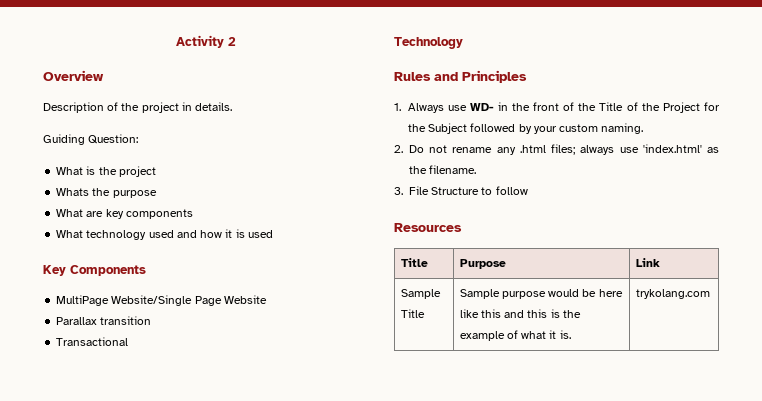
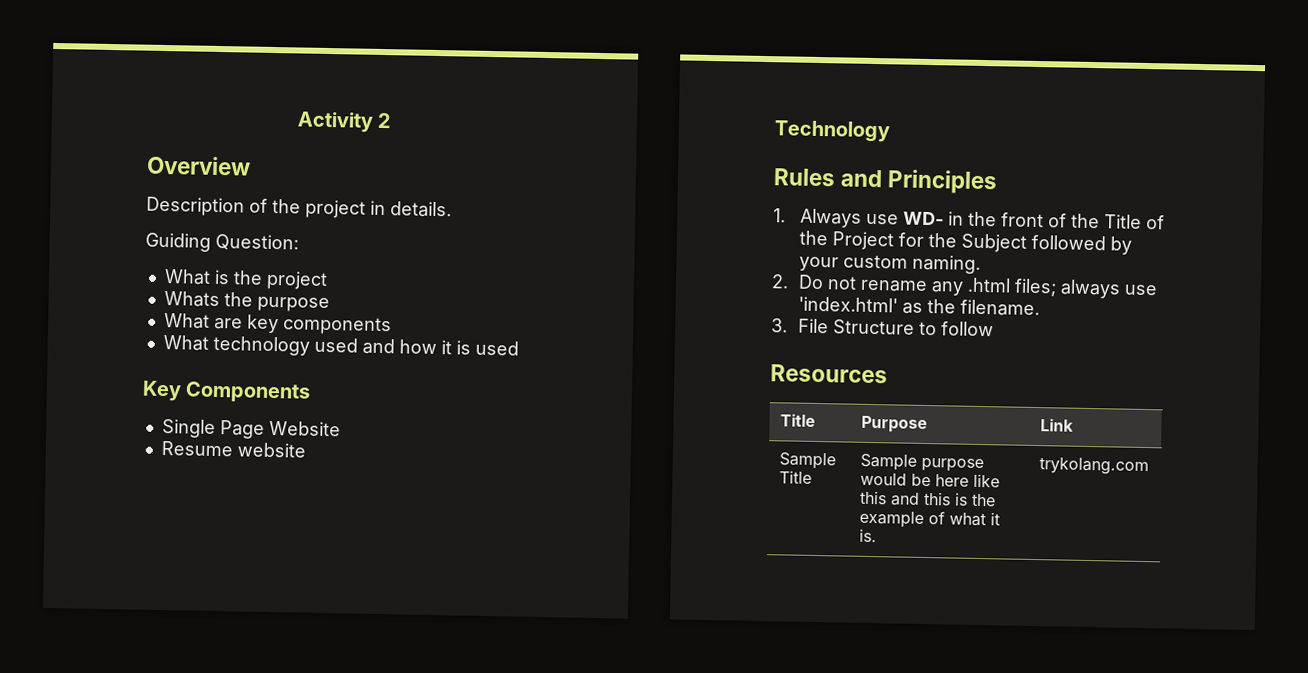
- MultiPage Website/Single Page Website
+ Single Page Website
- Parallax transition
- Transactional
+ Resume website

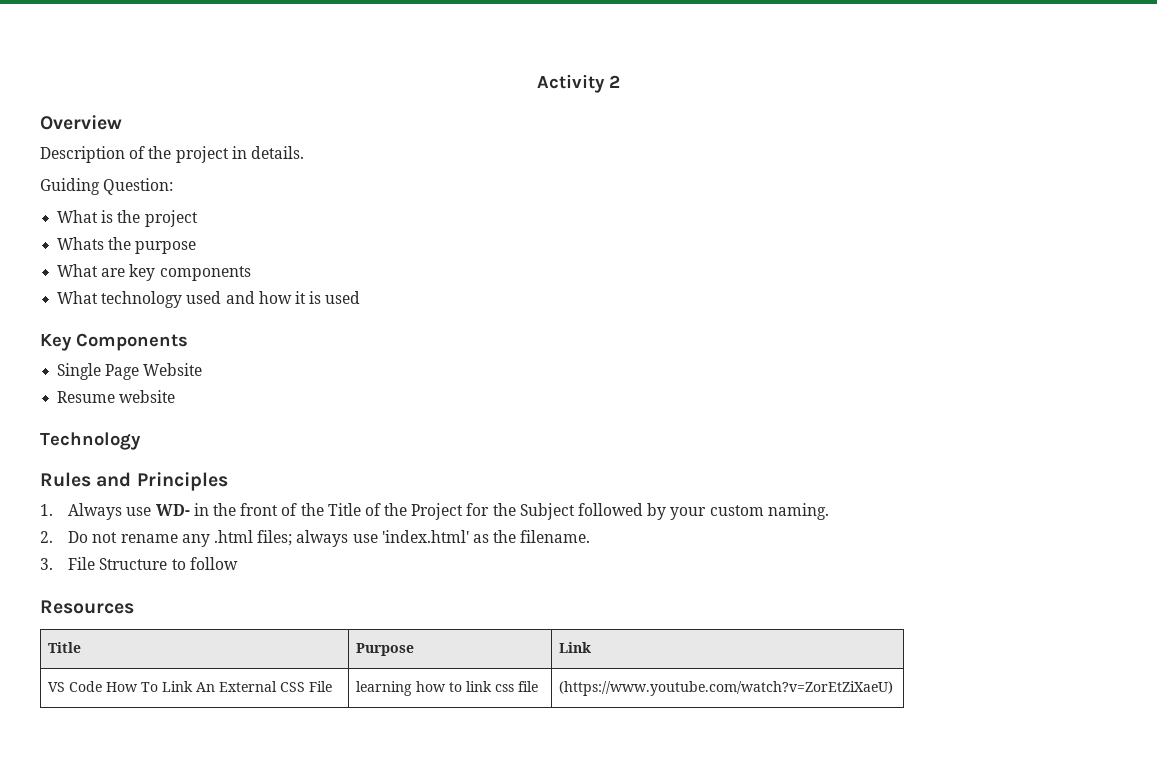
- Sample Title | Sample purpose would be here like this and this is the example of what it is. | trykolang.com
+ VS Code How To Link An External CSS File | learning how to link css file | (https://www.youtube.com/watch?v=ZorEtZiXaeU)

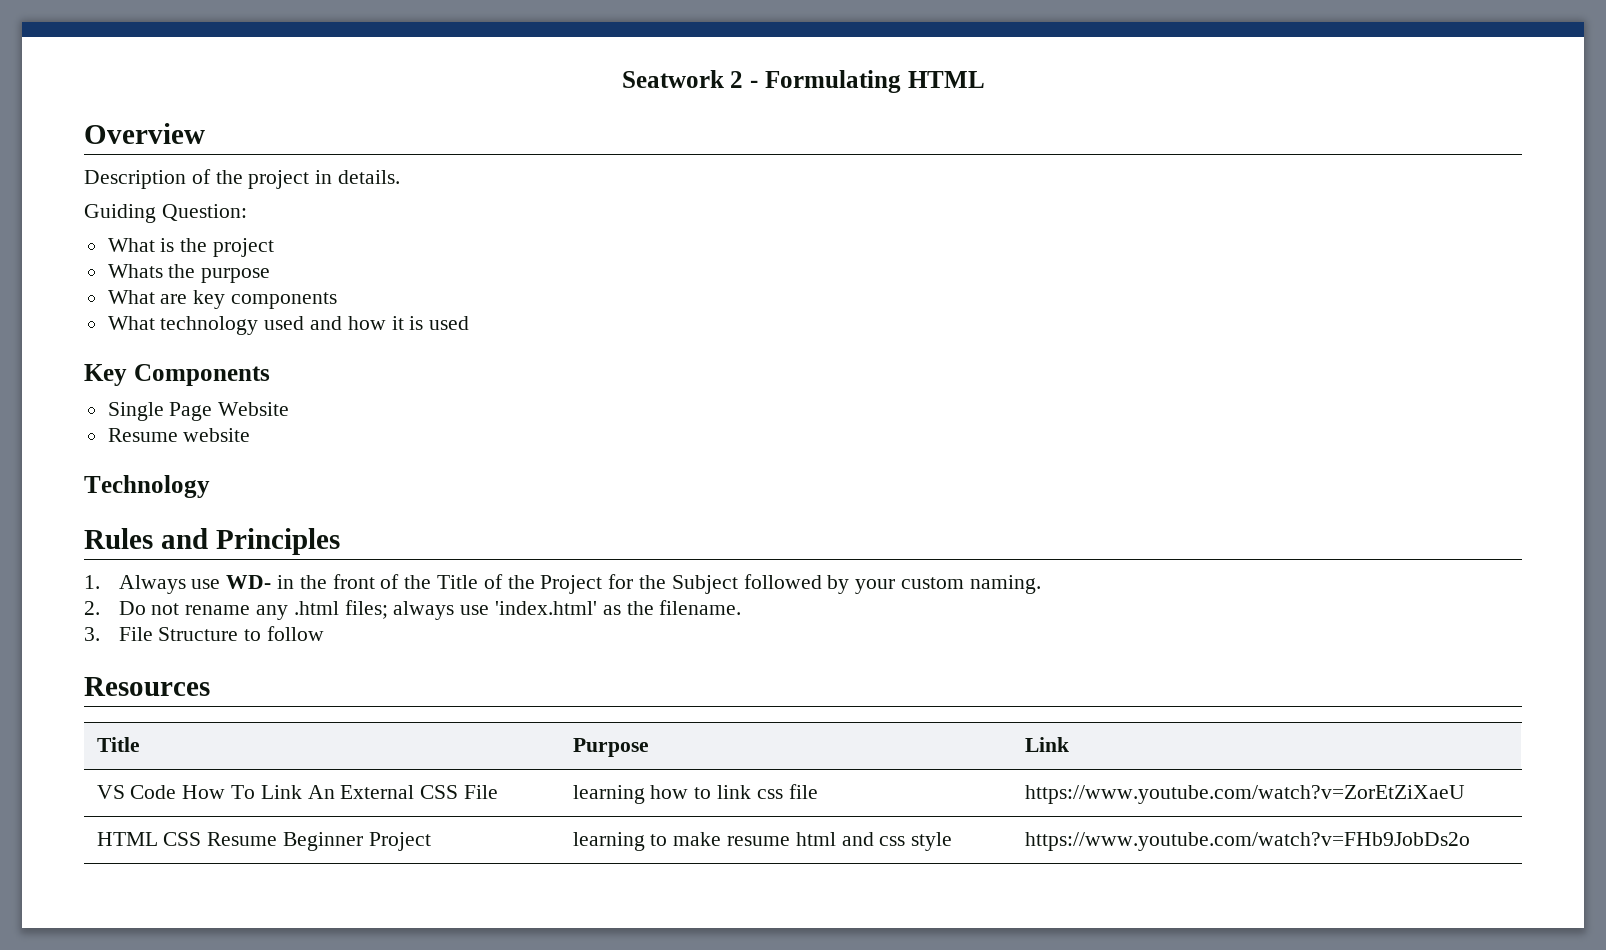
- Activity 2
+ Seatwork 2 - Formulating HTML
- VS Code How To Link An External CSS File | learning how to link css file | (https://www.youtube.com/watch?v=ZorEtZiXaeU)
+ VS Code How To Link An External CSS File | learning how to link css file | https://www.youtube.com/watch?v=ZorEtZiXaeU
+ HTML CSS Resume Beginner Project | learning to make resume html and css style | https://www.youtube.com/watch?v=FHb9JobDs2o

